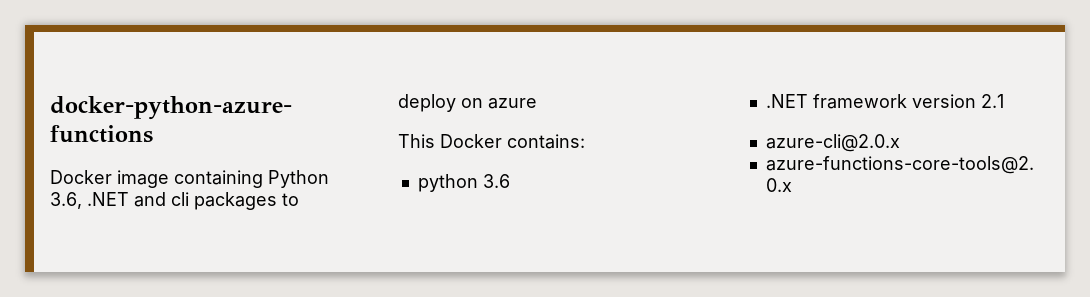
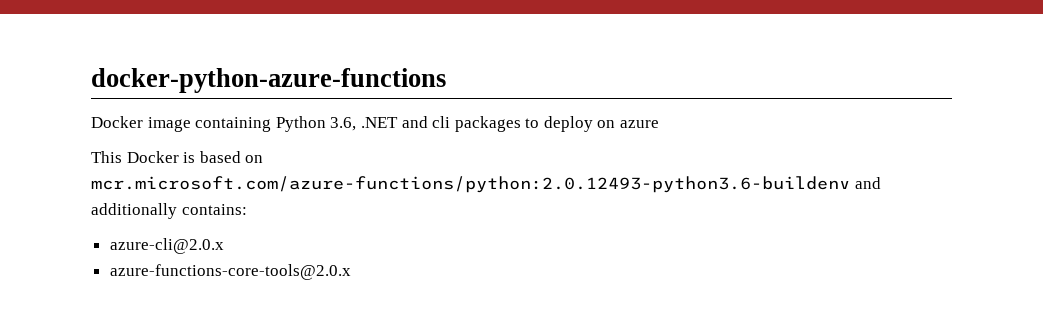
- This Docker contains:
- python 3.6
- .NET framework version 2.1
+ This Docker is based on mcr.microsoft.com/azure-functions/python:2.0.12493-python3.6-buildenv and additionally contains:

